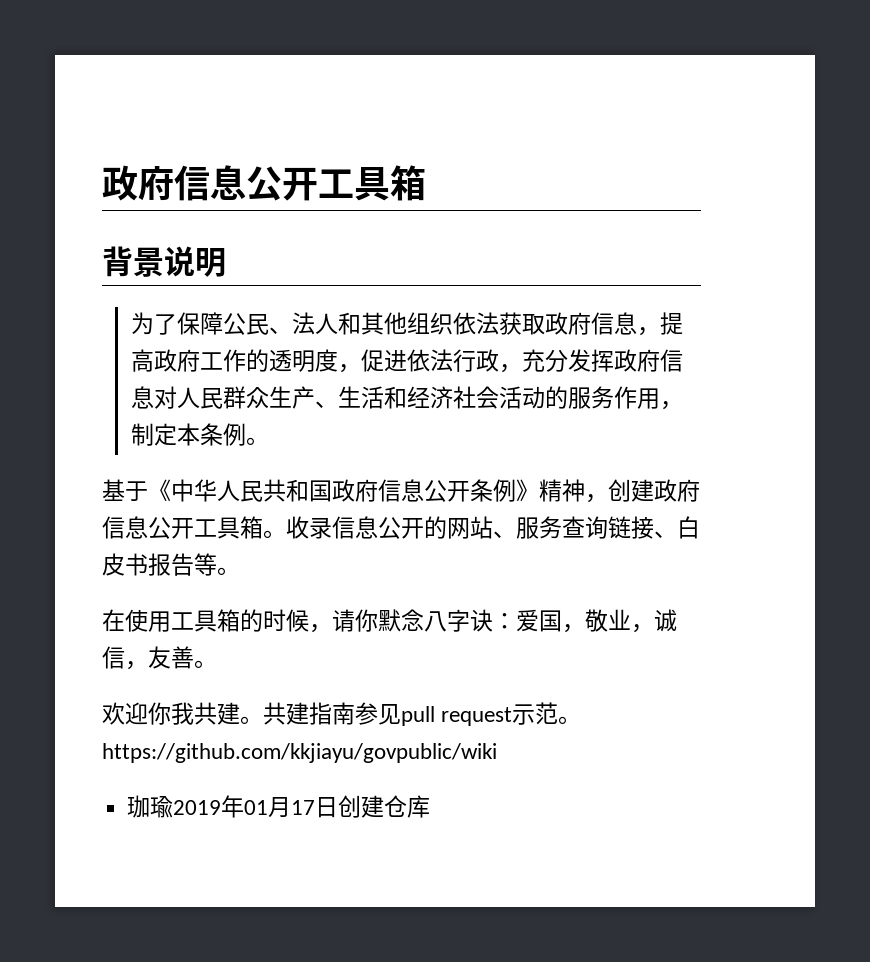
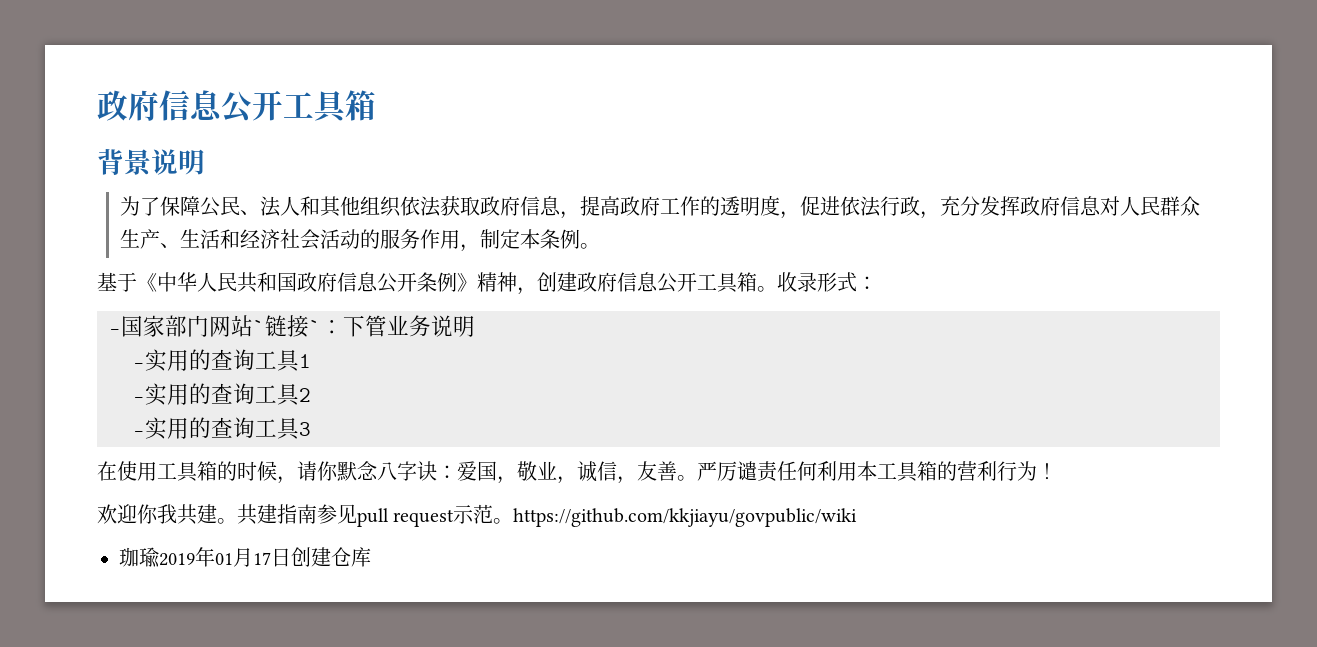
- 收录信息公开的网站、服务查询链接、白皮书报告等。
+ 收录形式：
+ -国家部门网站`链接`：下管业务说明
+ -实用的查询工具1
+ -实用的查询工具2
+ -实用的查询工具3
+ 严厉谴责任何利用本工具箱的营利行为！

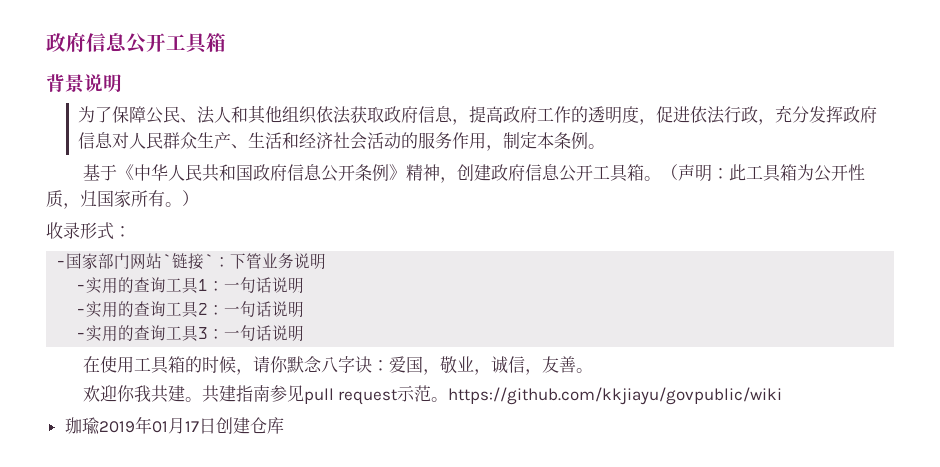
- 基于《中华人民共和国政府信息公开条例》精神，创建政府信息公开工具箱。收录形式：
+ 基于《中华人民共和国政府信息公开条例》精神，创建政府信息公开工具箱。（声明：此工具箱为公开性质，归国家所有。）
+ 收录形式：
- -实用的查询工具1
+ -实用的查询工具1：一句话说明
- -实用的查询工具2
+ -实用的查询工具2：一句话说明
- -实用的查询工具3
+ -实用的查询工具3：一句话说明
- 严厉谴责任何利用本工具箱的营利行为！

